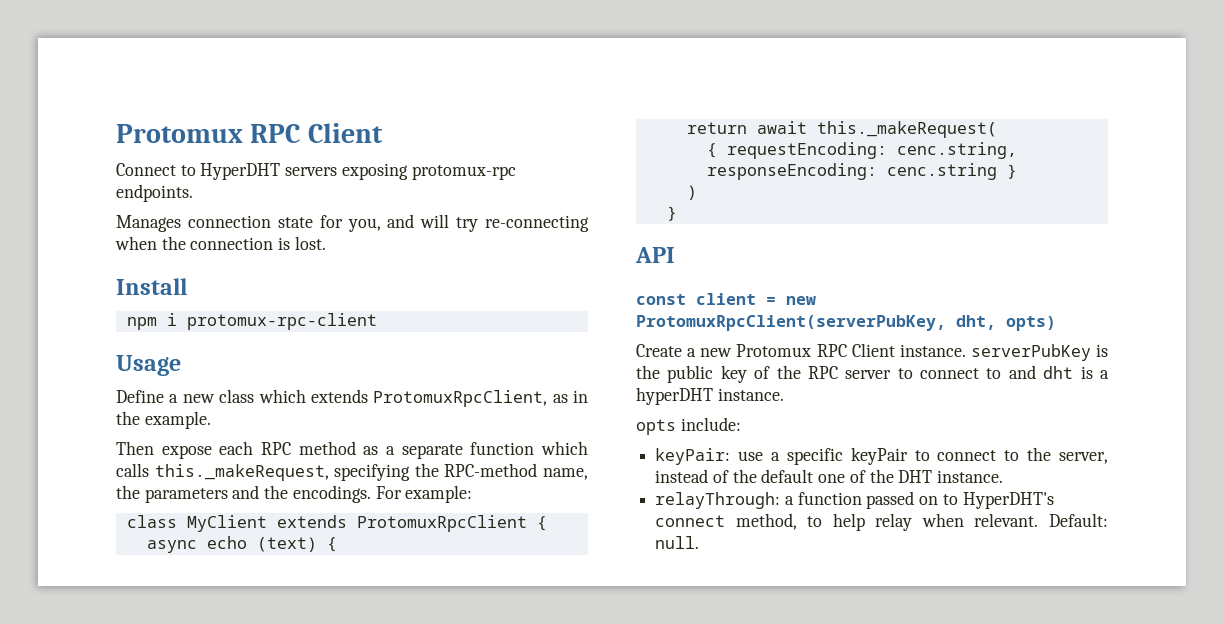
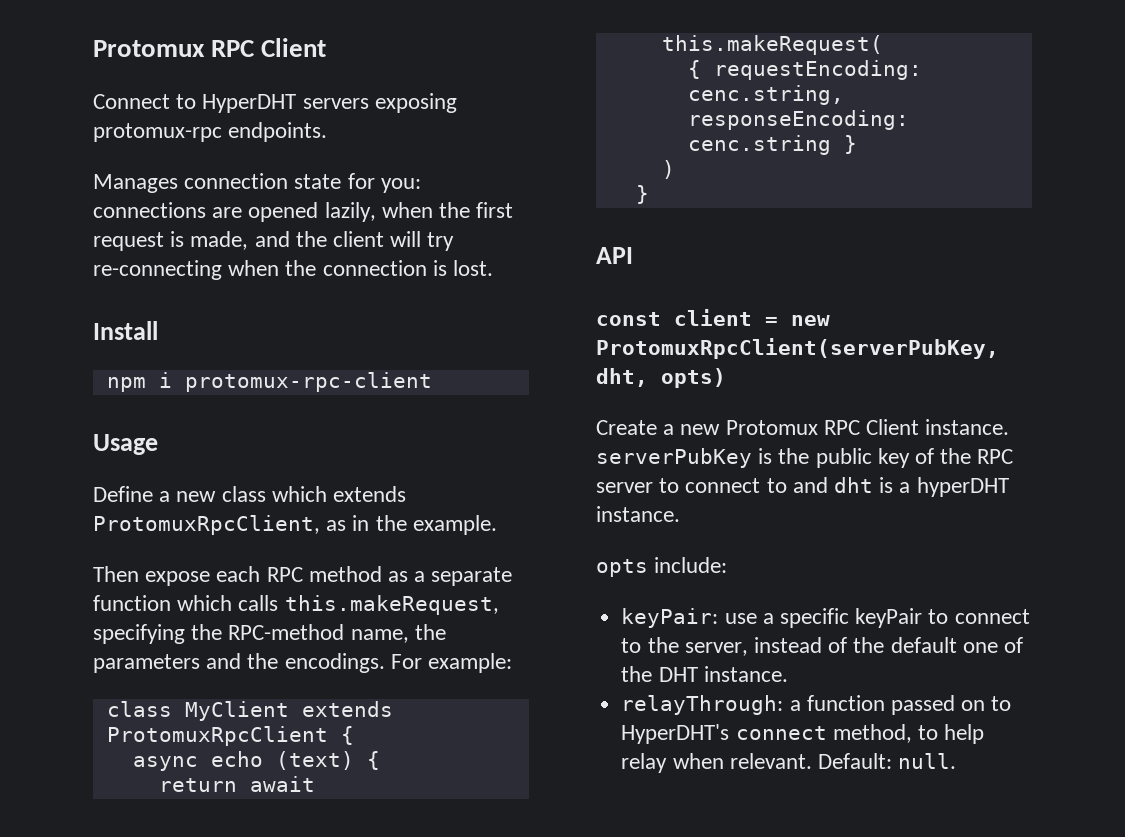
- Manages connection state for you, and will try re-connecting when the connection is lost.
+ Manages connection state for you: connections are opened lazily, when the first request is made, and the client will try re-connecting when the connection is lost.
- Then expose each RPC method as a separate function which calls this._makeRequest, specifying the RPC-method name, the parameters and the encodings.
+ Then expose each RPC method as a separate function which calls this.makeRequest, specifying the RPC-method name, the parameters and the encodings.
- return await this._makeRequest(
+ return await this.makeRequest(

